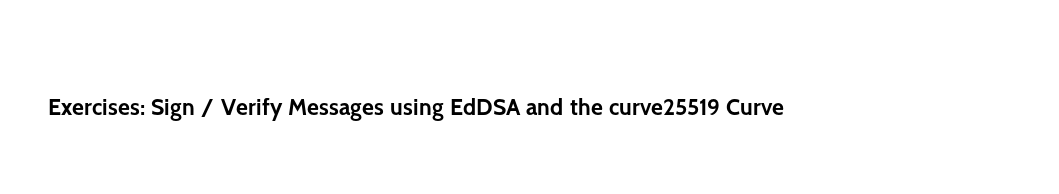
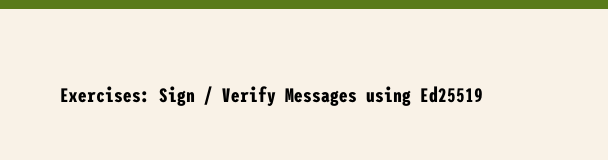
- Exercises: Sign / Verify Messages using EdDSA and the curve25519 Curve
+ Exercises: Sign / Verify Messages using Ed25519

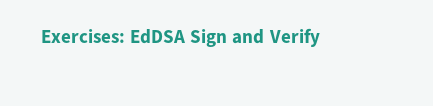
- Exercises: Sign / Verify Messages using Ed25519
+ Exercises: EdDSA Sign and Verify

